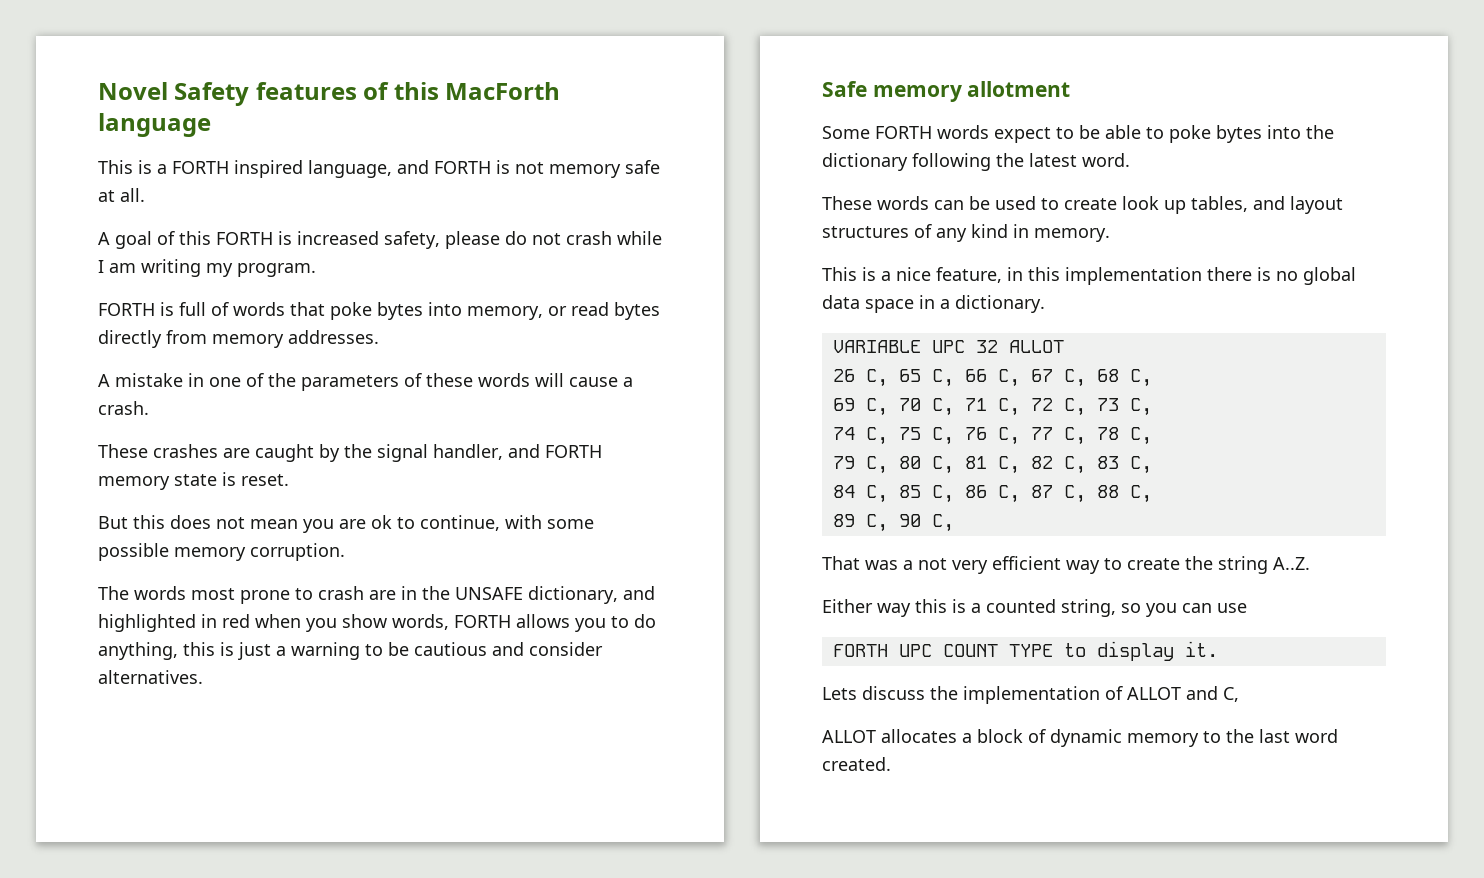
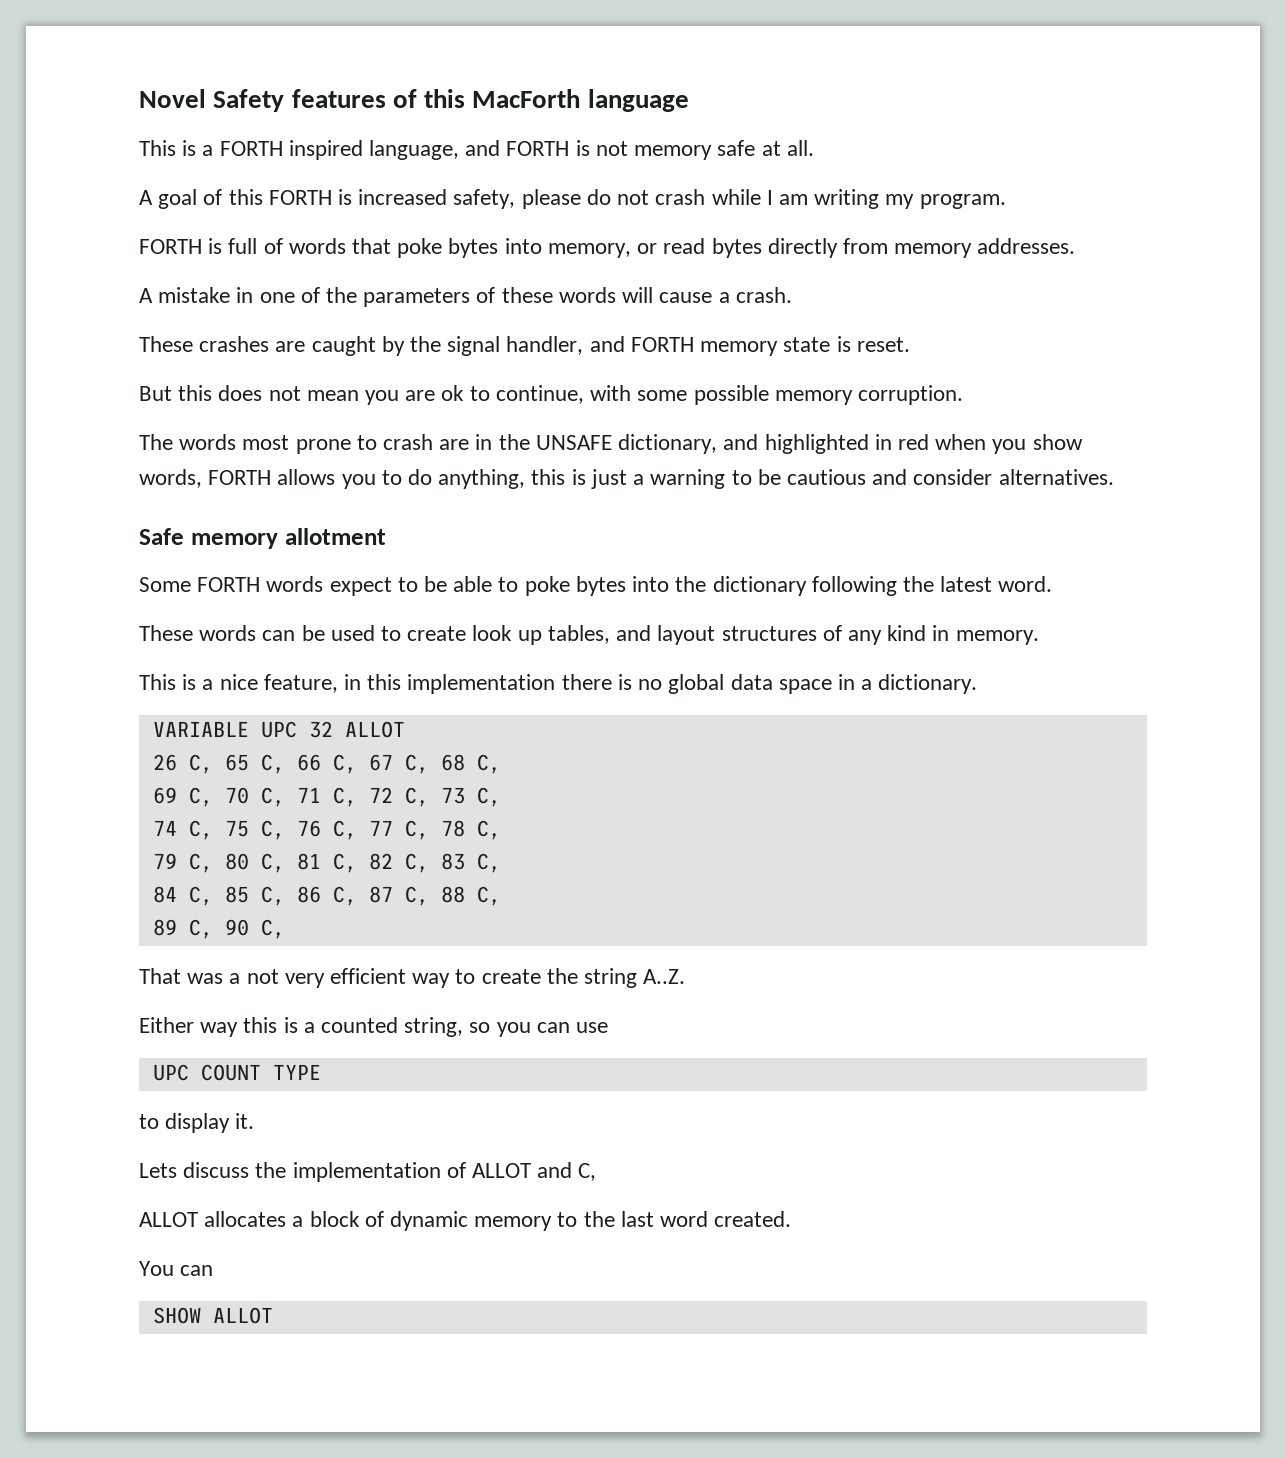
- FORTH UPC COUNT TYPE to display it.
+ UPC COUNT TYPE
+ to display it.
+ You can
+ SHOW ALLOT

